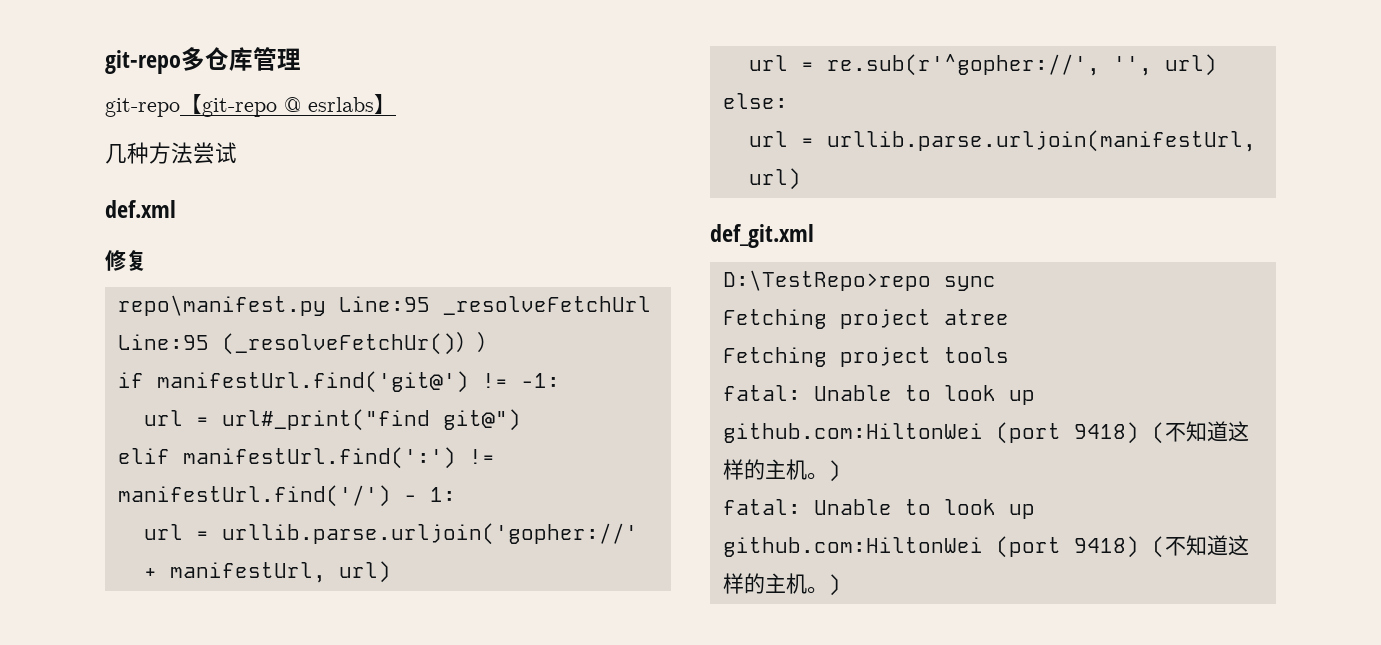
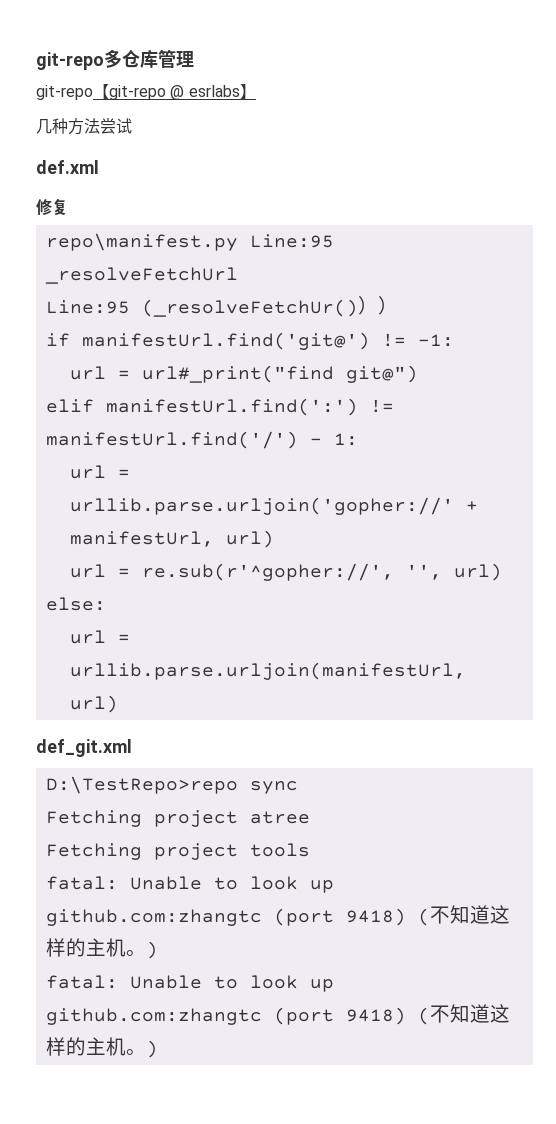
  Fetching project tools
- fatal: Unable to look up github.com:HiltonWei (port 9418) (不知道这样的主机。)
- fatal: Unable to look up github.com:HiltonWei (port 9418) (不知道这样的主机。)
+ fatal: Unable to look up github.com:zhangtc (port 9418) (不知道这样的主机。)
+ fatal: Unable to look up github.com:zhangtc (port 9418) (不知道这样的主机。)

